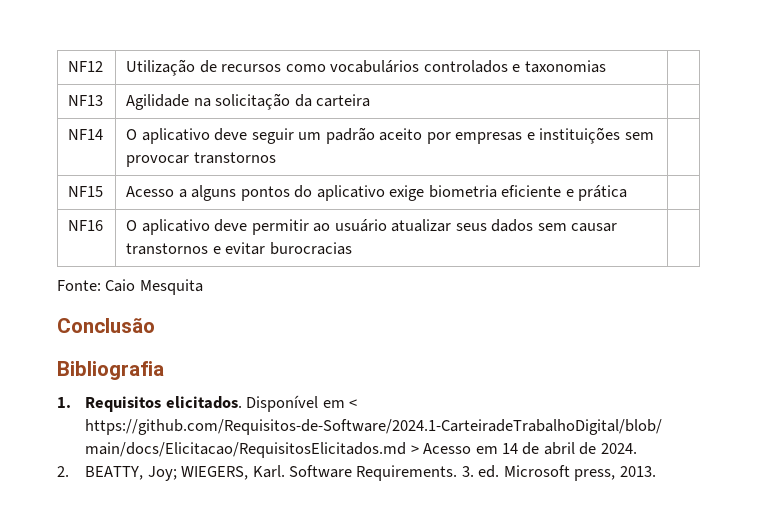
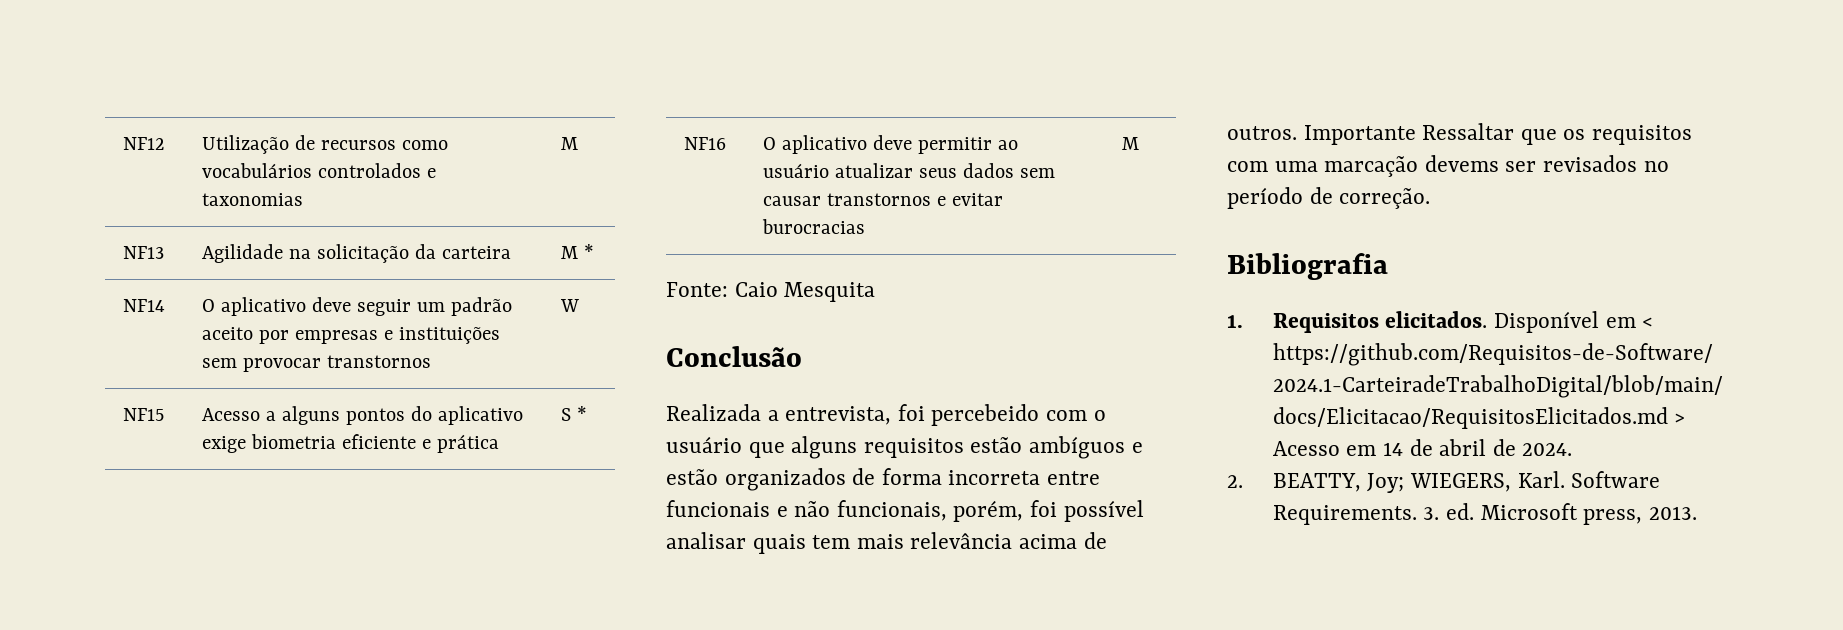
- NF12 | Utilização de recursos como vocabulários controlados e taxonomias |
+ NF12 | Utilização de recursos como vocabulários controlados e taxonomias | M
- NF13 | Agilidade na solicitação da carteira |
+ NF13 | Agilidade na solicitação da carteira | M *
- NF14 | O aplicativo deve seguir um padrão aceito por empresas e instituições sem provocar transtornos |
+ NF14 | O aplicativo deve seguir um padrão aceito por empresas e instituições sem provocar transtornos | W
- NF15 | Acesso a alguns pontos do aplicativo exige biometria eficiente e prática |
+ NF15 | Acesso a alguns pontos do aplicativo exige biometria eficiente e prática | S *
- NF16 | O aplicativo deve permitir ao usuário atualizar seus dados sem causar transtornos e evitar burocracias |
+ NF16 | O aplicativo deve permitir ao usuário atualizar seus dados sem causar transtornos e evitar burocracias | M
+ Realizada a entrevista, foi percebeido com o usuário que alguns requisitos estão ambíguos e estão organizados de forma incorreta entre funcionais e não funcionais, porém, foi possível analisar quais tem mais relevância acima de outros. Importante Ressaltar que os requisitos com uma marcação devems ser revisados no período de correção.

